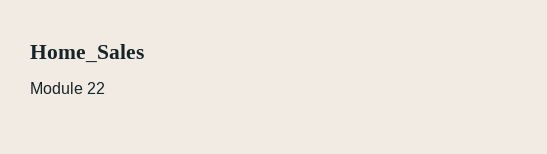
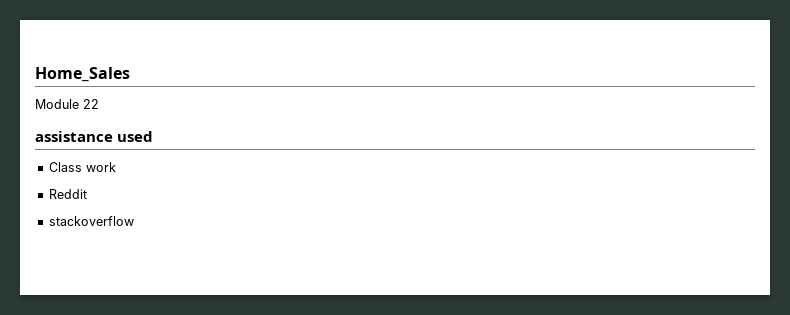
+ assistance used
+ Class work
+ Reddit
+ stackoverflow

